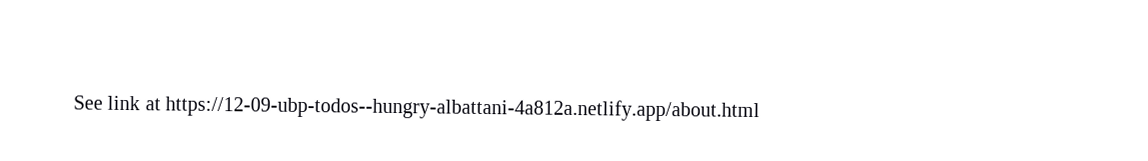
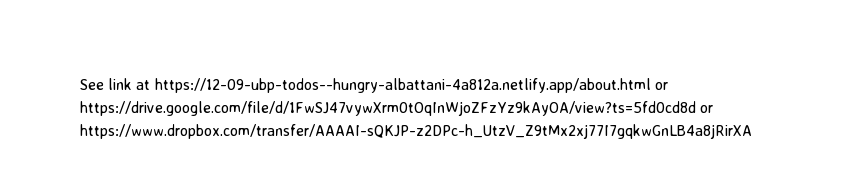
- See link at https://12-09-ubp-todos--hungry-albattani-4a812a.netlify.app/about.html
+ See link at https://12-09-ubp-todos--hungry-albattani-4a812a.netlify.app/about.html or https://drive.google.com/file/d/1FwSJ47vywXrm0tOqInWjoZFzYz9kAyOA/view?ts=5fd0cd8d or https://www.dropbox.com/transfer/AAAAI-sQKJP-z2DPc-h_UtzV_Z9tMx2xj77I7gqkwGnLB4a8jRirXA

